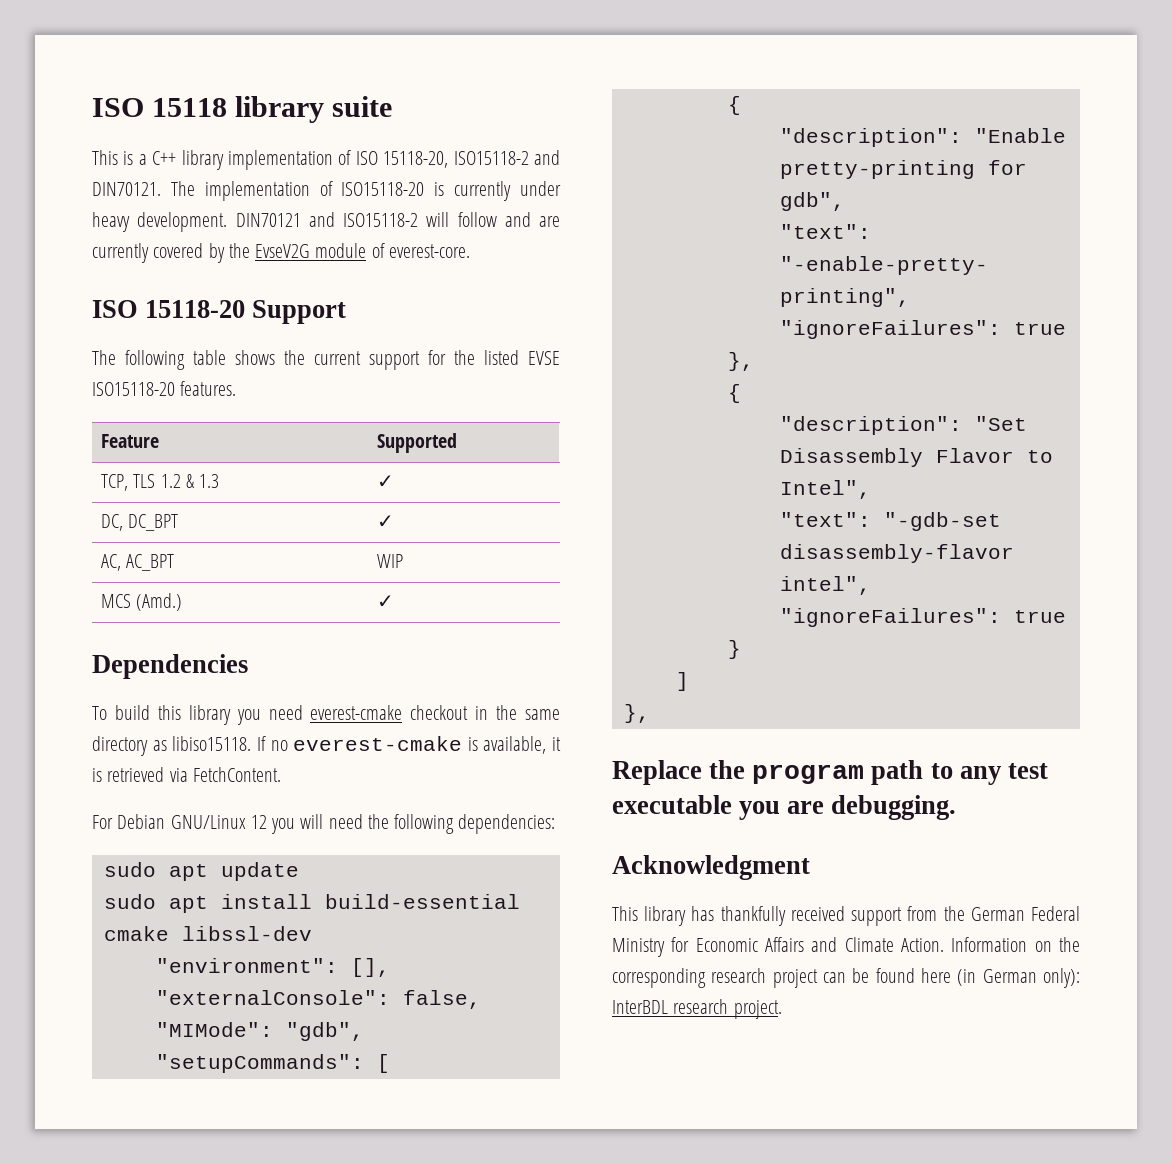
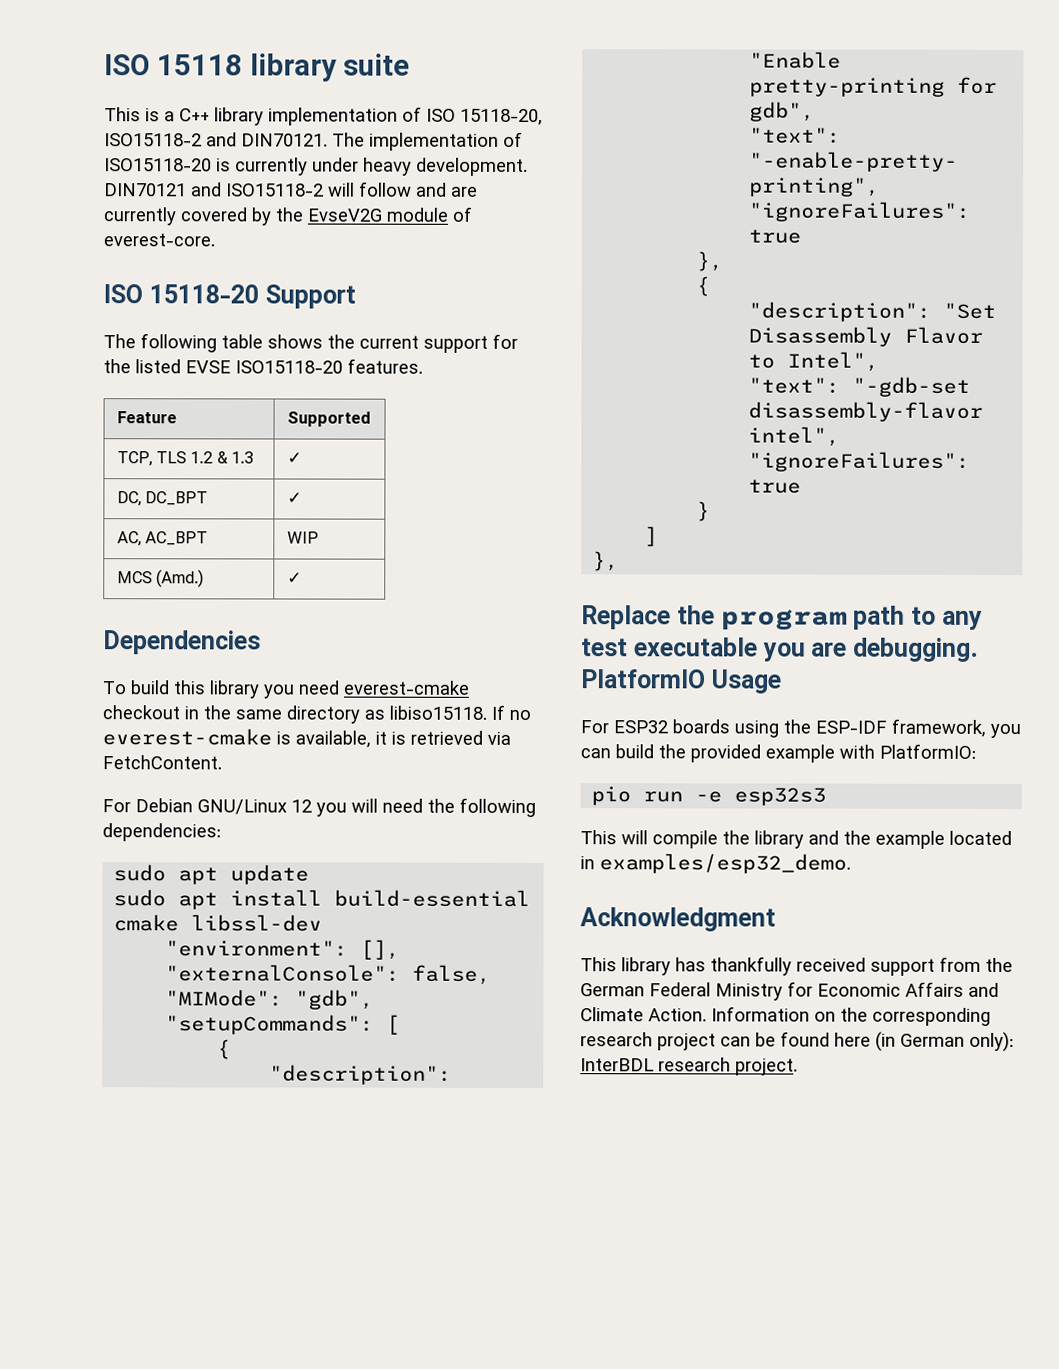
+ PlatformIO Usage
+ For ESP32 boards using the ESP-IDF framework, you can build the provided example with PlatformIO:
+ pio run -e esp32s3
+ This will compile the library and the example located in examples/esp32_demo.

